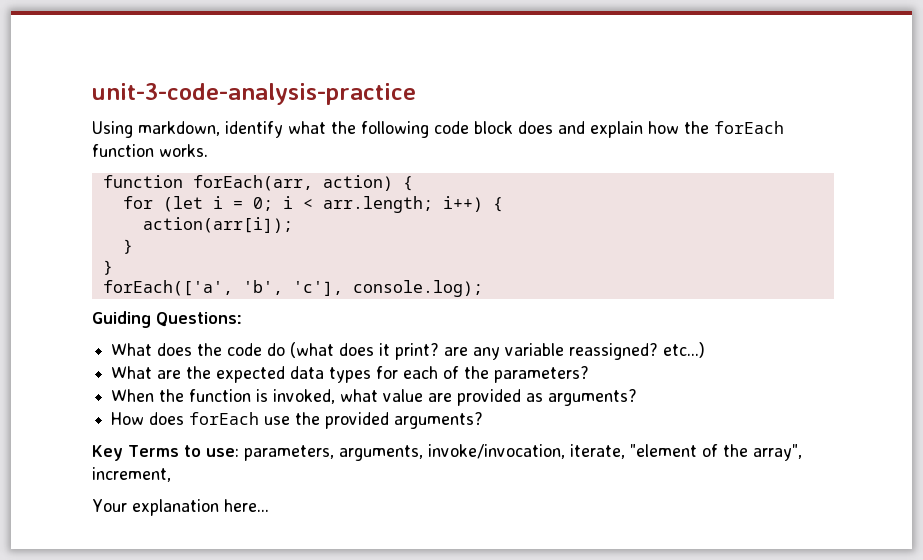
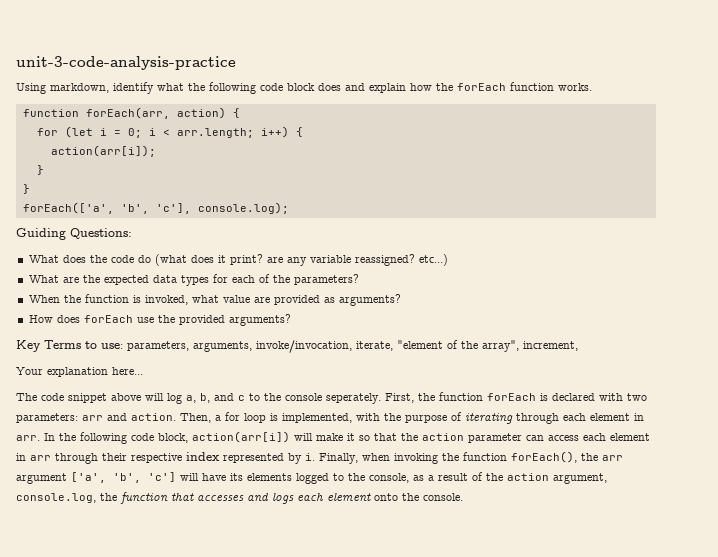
+ The code snippet above will log a, b, and c to the console seperately. First, the function forEach is declared with two parameters: arr and action. Then, a for loop is implemented, with the purpose of iterating through each element in arr. In the following code block, action(arr[i]) will make it so that the action parameter can access each element in arr through their respective index represented by i. Finally, when invoking the function forEach(), the arr argument ['a', 'b', 'c'] will have its elements logged to the console, as a result of the action argument, console.log, the function that accesses and logs each element onto the console.

